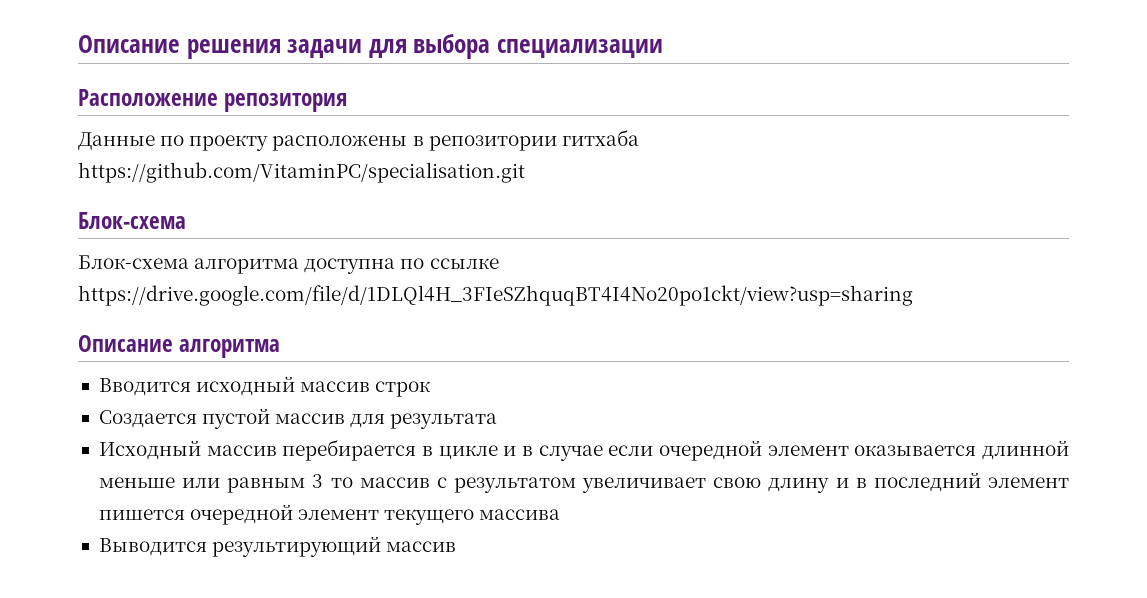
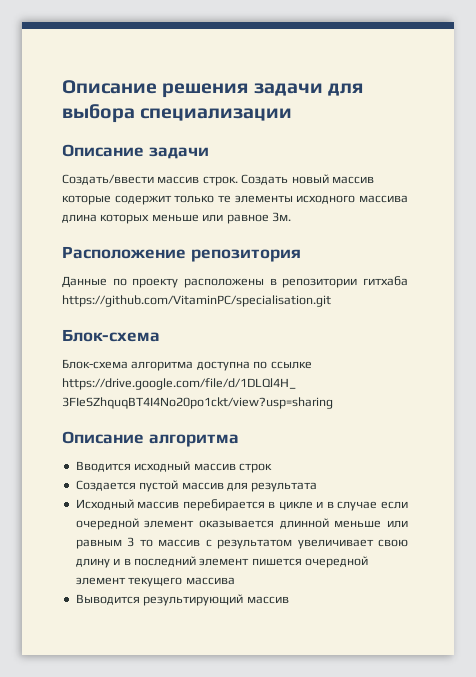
+ Описание задачи
+ Создать/ввести массив строк. Создать новый массив которые содержит только те элементы исходного массива длина которых меньше или равное 3м.

